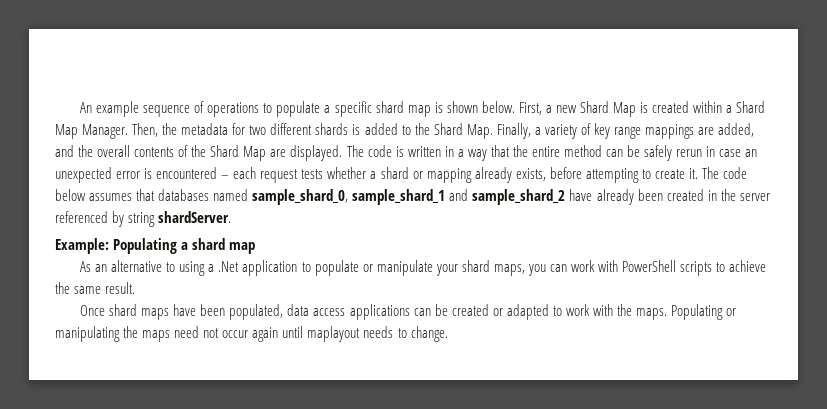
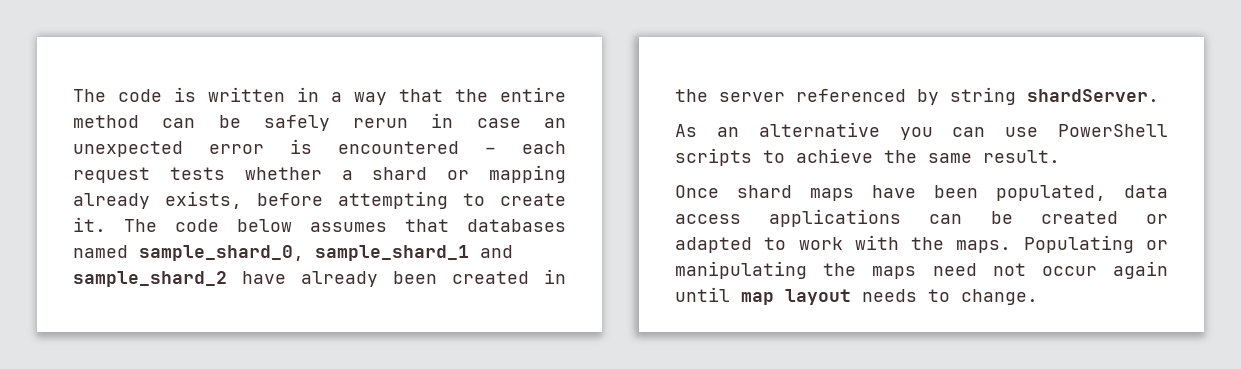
- An example sequence of operations to populate a specific shard map is shown below. First, a new Shard Map is created within a Shard Map Manager. Then, the metadata for two different shards is added to the Shard Map. Finally, a variety of key range mappings are added, and the overall contents of the Shard Map are displayed.
- Example: Populating a shard map
- As an alternative to using a .Net application to populate or manipulate your shard maps, you can work with PowerShell scripts to achieve the same result.
+ As an alternative you can use PowerShell scripts to achieve the same result.
- Populating or manipulating the maps need not occur again until maplayout needs to change.
+ Populating or manipulating the maps need not occur again until map layout needs to change.

